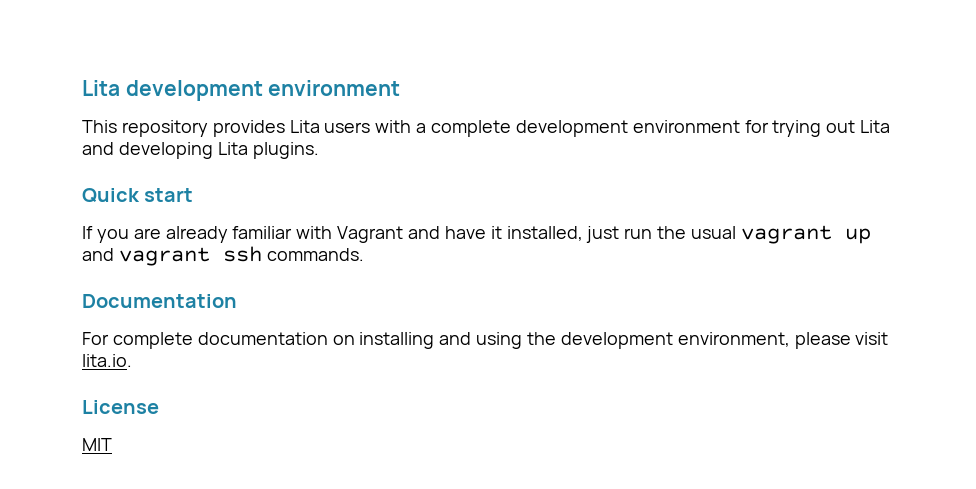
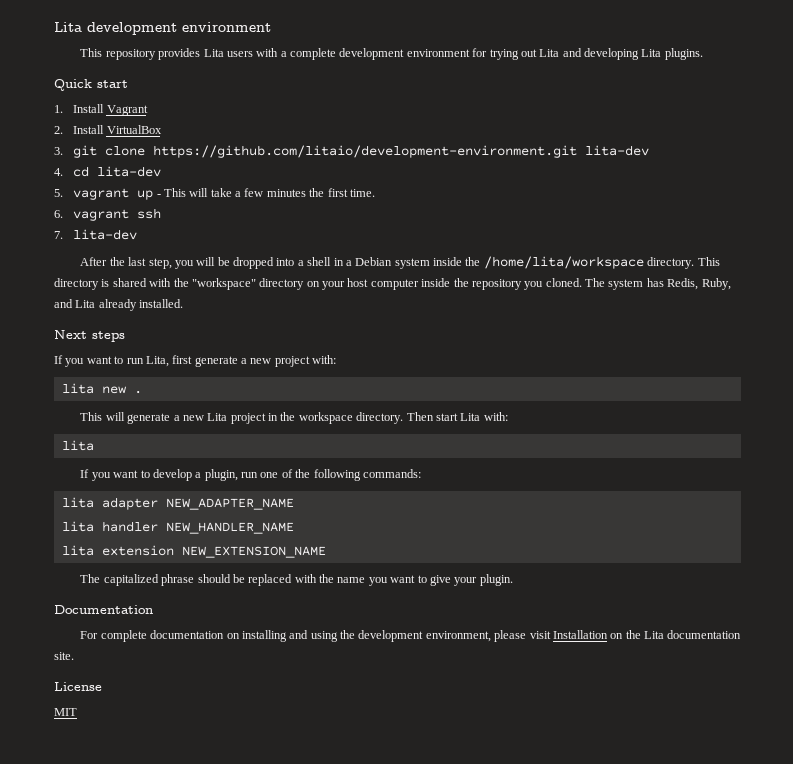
- If you are already familiar with Vagrant and have it installed, just run the usual vagrant up and vagrant ssh commands.
+ 1. Install Vagrant
+ 2. Install VirtualBox
+ 3. git clone https://github.com/litaio/development-environment.git lita-dev
+ 4. cd lita-dev
+ 5. vagrant up - This will take a few minutes the first time.
+ 6. vagrant ssh
+ 7. lita-dev
+ After the last step, you will be dropped into a shell in a Debian system inside the /home/lita/workspace directory. This directory is shared with the "workspace" directory on your host computer inside the repository you cloned. The system has Redis, Ruby, and Lita already installed.
+ Next steps
+ If you want to run Lita, first generate a new project with:
+ lita new .
+ This will generate a new Lita project in the workspace directory. Then start Lita with:
+ lita
+ If you want to develop a plugin, run one of the following commands:
+ lita adapter NEW_ADAPTER_NAME
+ lita handler NEW_HANDLER_NAME
+ lita extension NEW_EXTENSION_NAME
+ The capitalized phrase should be replaced with the name you want to give your plugin.
- For complete documentation on installing and using the development environment, please visit lita.io.
+ For complete documentation on installing and using the development environment, please visit Installation on the Lita documentation site.

